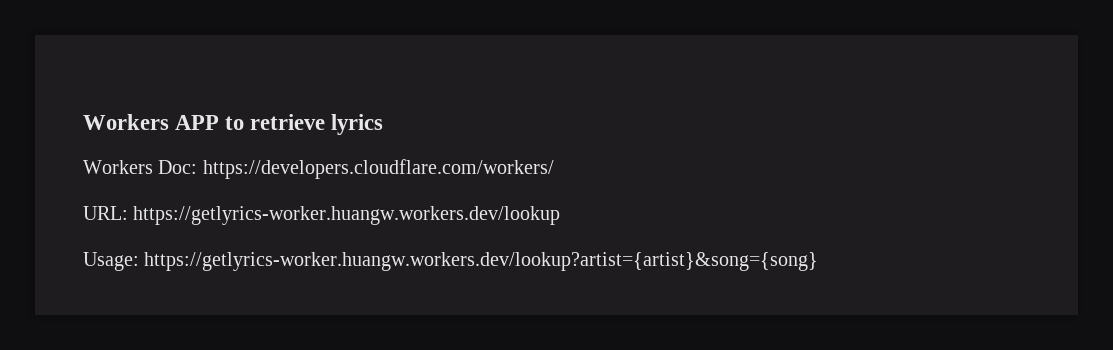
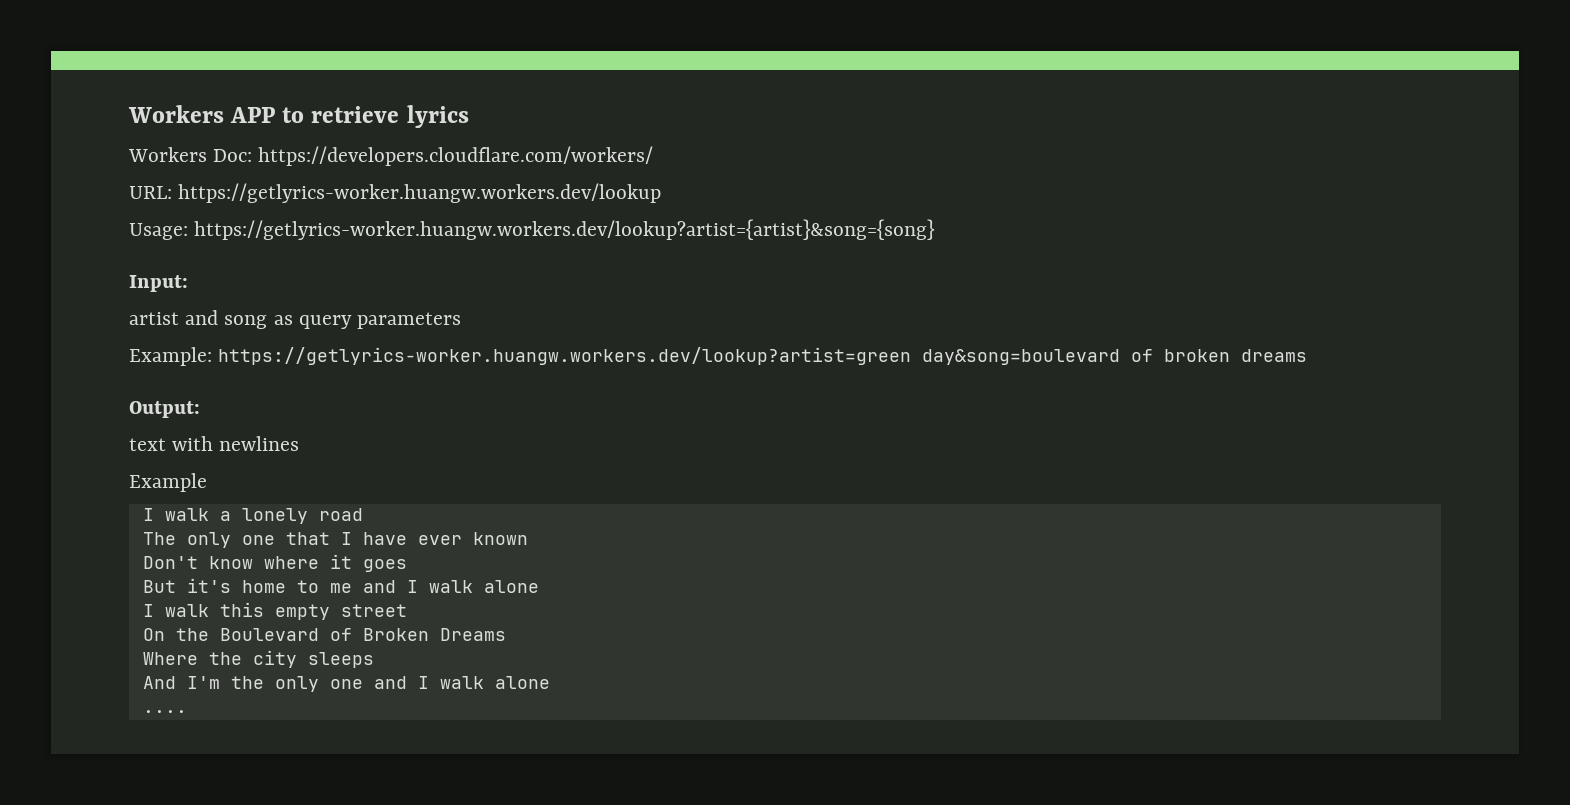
+ Input:
+ artist and song as query parameters
+ Example: https://getlyrics-worker.huangw.workers.dev/lookup?artist=green day&song=boulevard of broken dreams
+ Output:
+ text with newlines
+ Example
+ I walk a lonely road
+ The only one that I have ever known
+ Don't know where it goes
+ But it's home to me and I walk alone
+ I walk this empty street
+ On the Boulevard of Broken Dreams
+ Where the city sleeps
+ And I'm the only one and I walk alone
+ ....

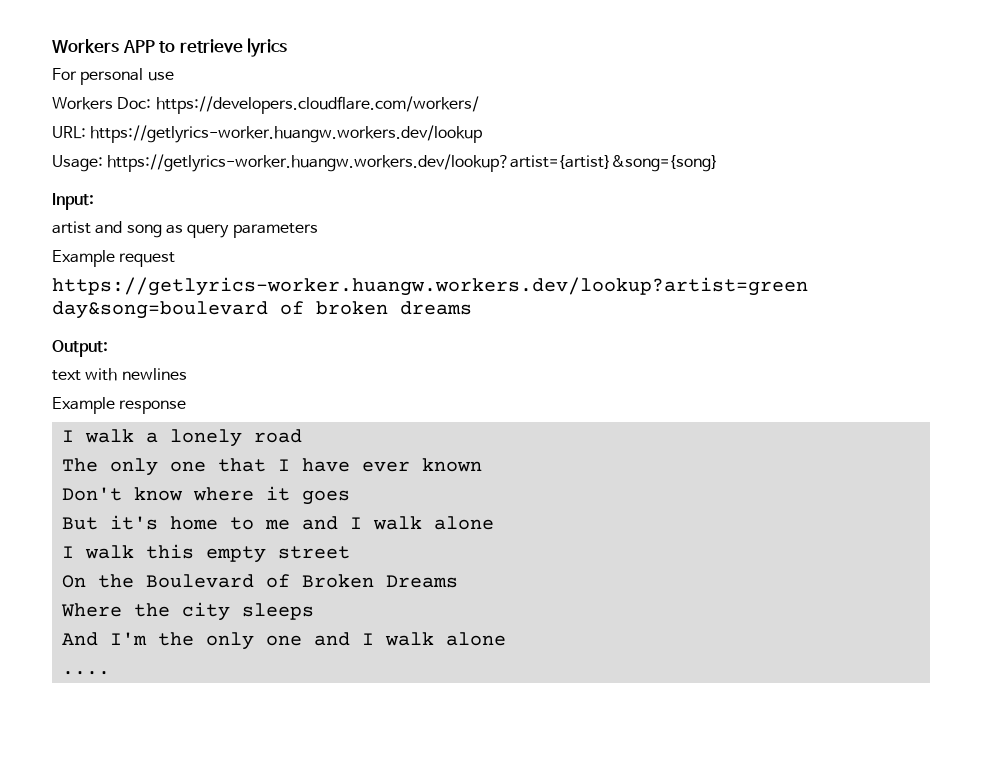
+ For personal use
- Example: https://getlyrics-worker.huangw.workers.dev/lookup?artist=green day&song=boulevard of broken dreams
+ Example request
+ https://getlyrics-worker.huangw.workers.dev/lookup?artist=green day&song=boulevard of broken dreams
- Example
+ Example response

